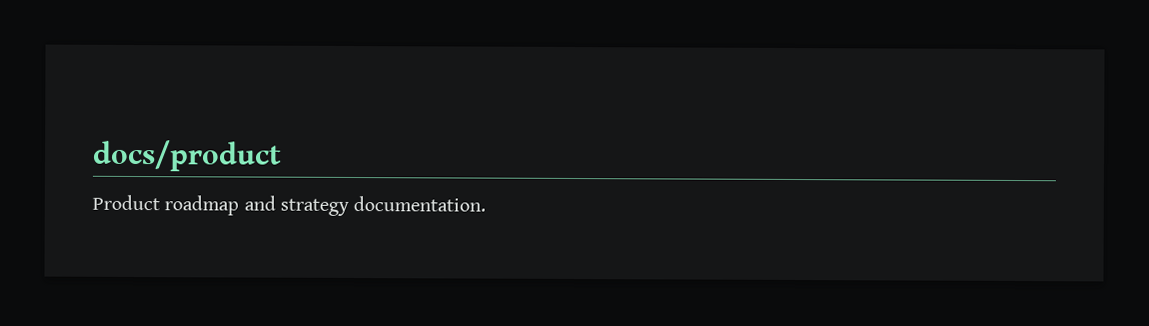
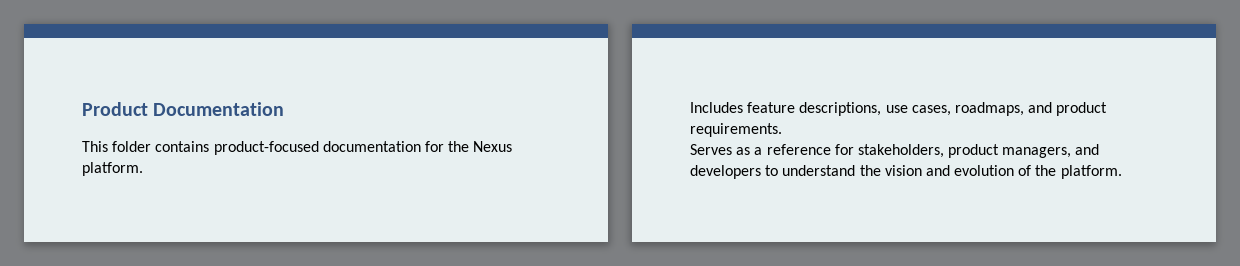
- docs/product
- Product roadmap and strategy documentation.
+ Product Documentation
+ This folder contains product-focused documentation for the Nexus platform.
+ Includes feature descriptions, use cases, roadmaps, and product requirements.
+ Serves as a reference for stakeholders, product managers, and developers to understand the vision and evolution of the platform.

